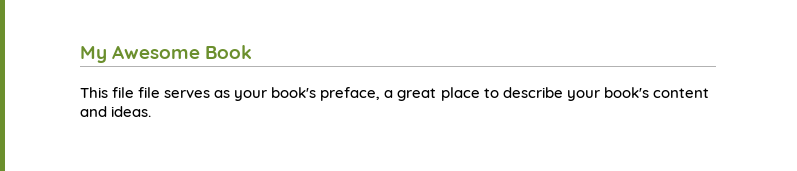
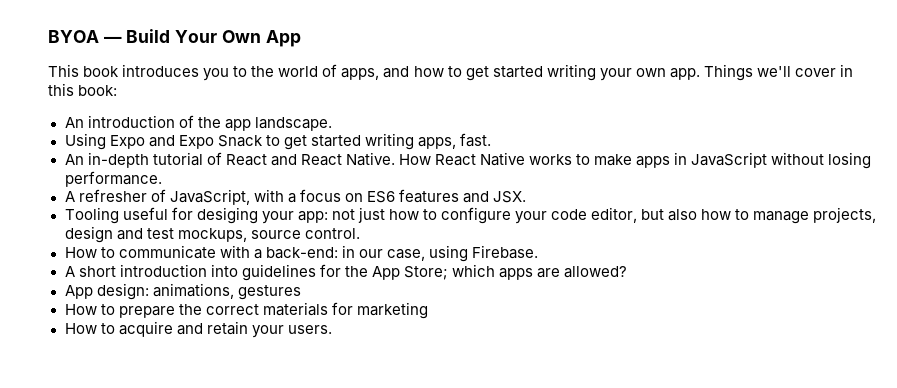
- My Awesome Book
- This file file serves as your book's preface, a great place to describe your book's content and ideas.
+ BYOA — Build Your Own App
+ This book introduces you to the world of apps, and how to get started writing your own app. Things we'll cover in this book:
+ An introduction of the app landscape.
+ Using Expo and Expo Snack to get started writing apps, fast.
+ An in-depth tutorial of React and React Native. How React Native works to make apps in JavaScript without losing performance.
+ A refresher of JavaScript, with a focus on ES6 features and JSX.
+ Tooling useful for desiging your app: not just how to configure your code editor, but also how to manage projects, design and test mockups, source control.
+ How to communicate with a back-end: in our case, using Firebase.
+ A short introduction into guidelines for the App Store; which apps are allowed?
+ App design: animations, gestures
+ How to prepare the correct materials for marketing
+ How to acquire and retain your users.

